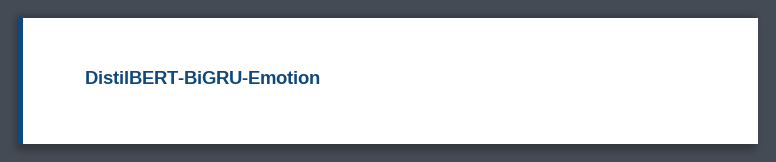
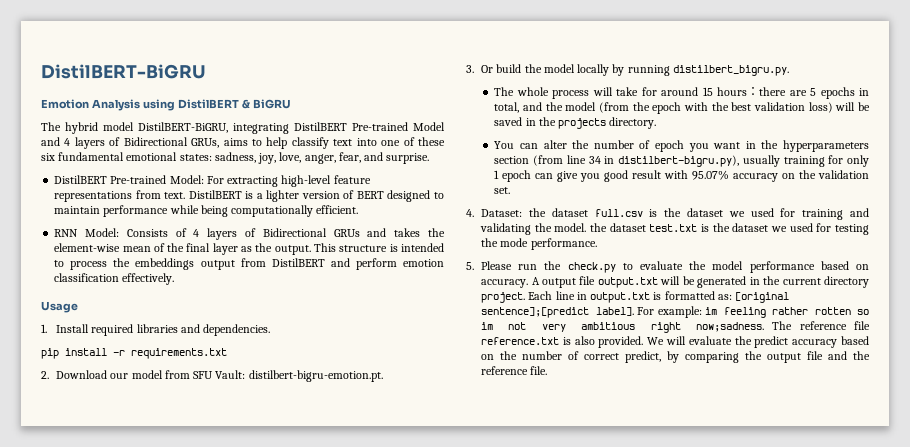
- DistilBERT-BiGRU-Emotion
+ DistilBERT-BiGRU
+ Emotion Analysis using DistilBERT & BiGRU
+ The hybrid model DistilBERT-BiGRU, integrating DistilBERT Pre-trained Model and 4 layers of Bidirectional GRUs, aims to help classify text into one of these six fundamental emotional states: sadness, joy, love, anger, fear, and surprise.
+ DistilBERT Pre-trained Model: For extracting high-level feature representations from text. DistilBERT is a lighter version of BERT designed to maintain performance while being computationally efficient.
+ RNN Model: Consists of 4 layers of Bidirectional GRUs and takes the element-wise mean of the final layer as the output. This structure is intended to process the embeddings output from DistilBERT and perform emotion classification effectively.
+ Usage
+ 1. Install required libraries and dependencies.
+ pip install -r requirements.txt
+ 2. Download our model from SFU Vault: distilbert-bigru-emotion.pt.
+ 3. Or build the model locally by running distilbert_bigru.py.
+ The whole process will take for around 15 hours：there are 5 epochs in total, and the model (from the epoch with the best validation loss) will be saved in the projects directory.
+ You can alter the number of epoch you want in the hyperparameters section (from line 34 in distilbert-bigru.py), usually training for only 1 epoch can give you good result with 95.07% accuracy on the validation set.
+ 4. Dataset: the dataset full.csv is the dataset we used for training and validating the model. the dataset test.txt is the dataset we used for testing the mode performance.
+ 5. Please run the check.py to evaluate the model performance based on accuracy. A output file output.txt will be generated in the current directory project. Each line in output.txt is formatted as: [original sentence];[predict label]. For example: im feeling rather rotten so im not very ambitious right now;sadness. The reference file reference.txt is also provided. We will evaluate the predict accuracy based on the number of correct predict, by comparing the output file and the reference file.

